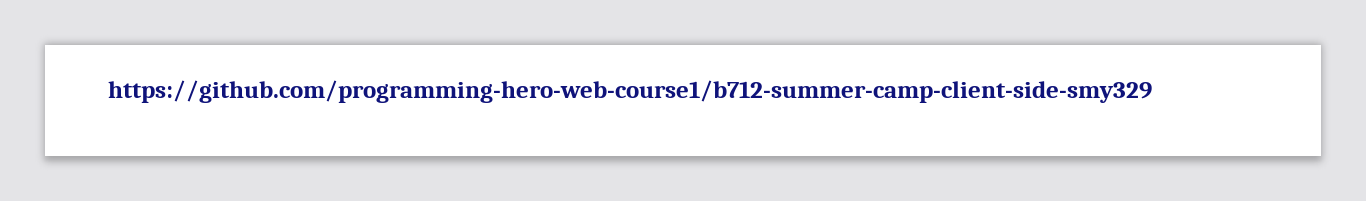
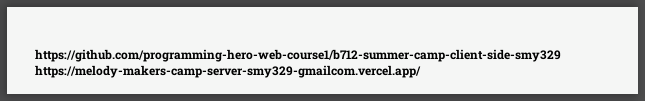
- https://github.com/programming-hero-web-course1/b712-summer-camp-client-side-smy329
+ https://github.com/programming-hero-web-course1/b712-summer-camp-client-side-smy329 https://melody-makers-camp-server-smy329-gmailcom.vercel.app/

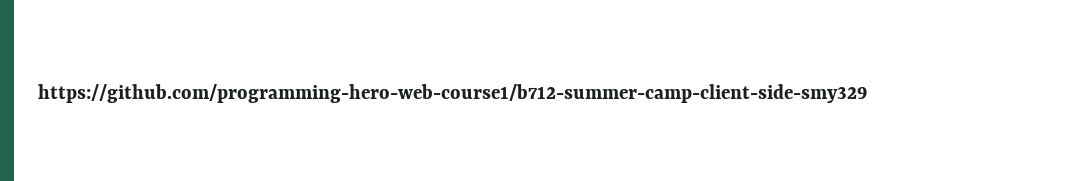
- https://github.com/programming-hero-web-course1/b712-summer-camp-client-side-smy329 https://melody-makers-camp-server-smy329-gmailcom.vercel.app/
+ https://github.com/programming-hero-web-course1/b712-summer-camp-client-side-smy329

